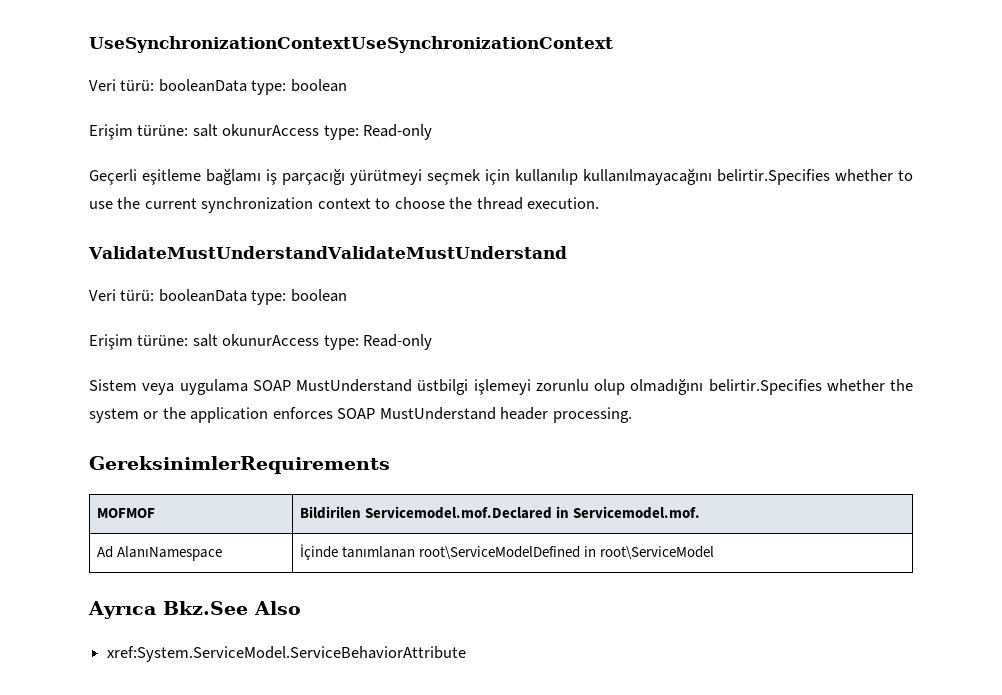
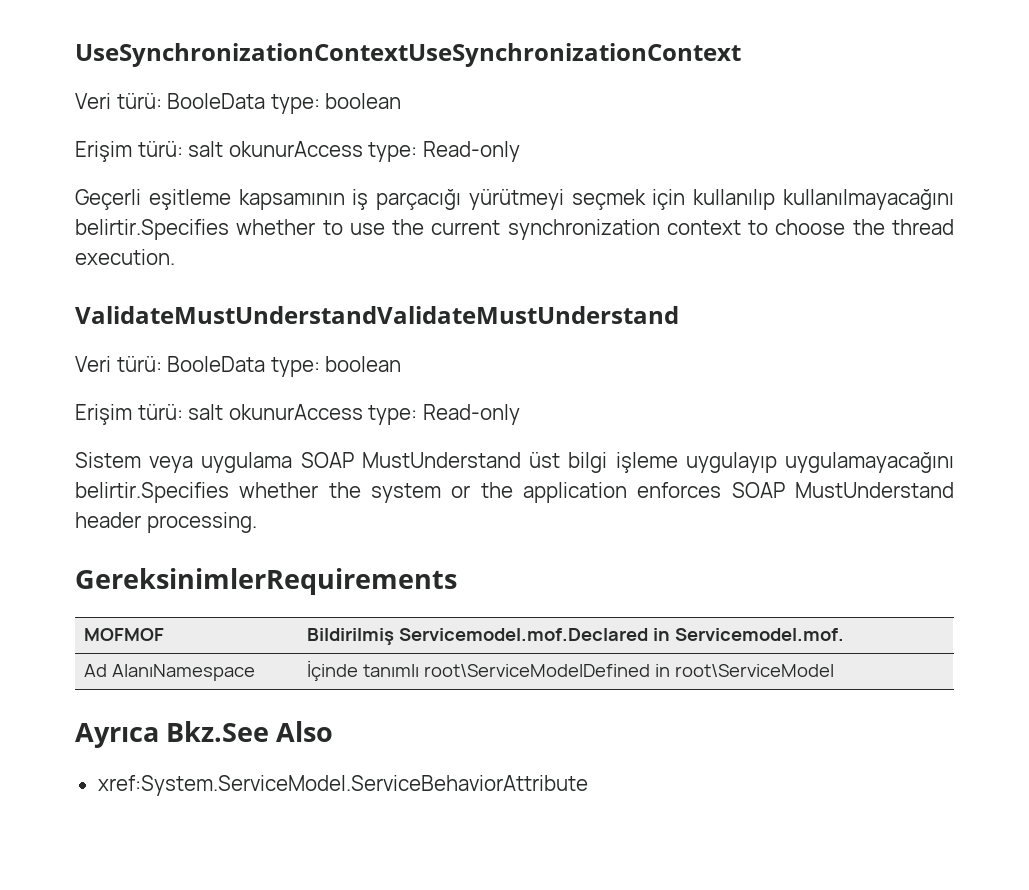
  UseSynchronizationContextUseSynchronizationContext
- Veri türü: booleanData type: boolean
- Erişim türüne: salt okunurAccess type: Read-only
+ Veri türü: BooleData type: boolean
+ Erişim türü: salt okunurAccess type: Read-only
- Geçerli eşitleme bağlamı iş parçacığı yürütmeyi seçmek için kullanılıp kullanılmayacağını belirtir.Specifies whether to use the current synchronization context to choose the thread execution.
+ Geçerli eşitleme kapsamının iş parçacığı yürütmeyi seçmek için kullanılıp kullanılmayacağını belirtir.Specifies whether to use the current synchronization context to choose the thread execution.
  ValidateMustUnderstandValidateMustUnderstand
- Veri türü: booleanData type: boolean
- Erişim türüne: salt okunurAccess type: Read-only
+ Veri türü: BooleData type: boolean
+ Erişim türü: salt okunurAccess type: Read-only
- Sistem veya uygulama SOAP MustUnderstand üstbilgi işlemeyi zorunlu olup olmadığını belirtir.Specifies whether the system or the application enforces SOAP MustUnderstand header processing.
+ Sistem veya uygulama SOAP MustUnderstand üst bilgi işleme uygulayıp uygulamayacağını belirtir.Specifies whether the system or the application enforces SOAP MustUnderstand header processing.
- MOFMOF | Bildirilen Servicemodel.mof.Declared in Servicemodel.mof.
+ MOFMOF | Bildirilmiş Servicemodel.mof.Declared in Servicemodel.mof.
- Ad AlanıNamespace | İçinde tanımlanan root\ServiceModelDefined in root\ServiceModel
+ Ad AlanıNamespace | İçinde tanımlı root\ServiceModelDefined in root\ServiceModel

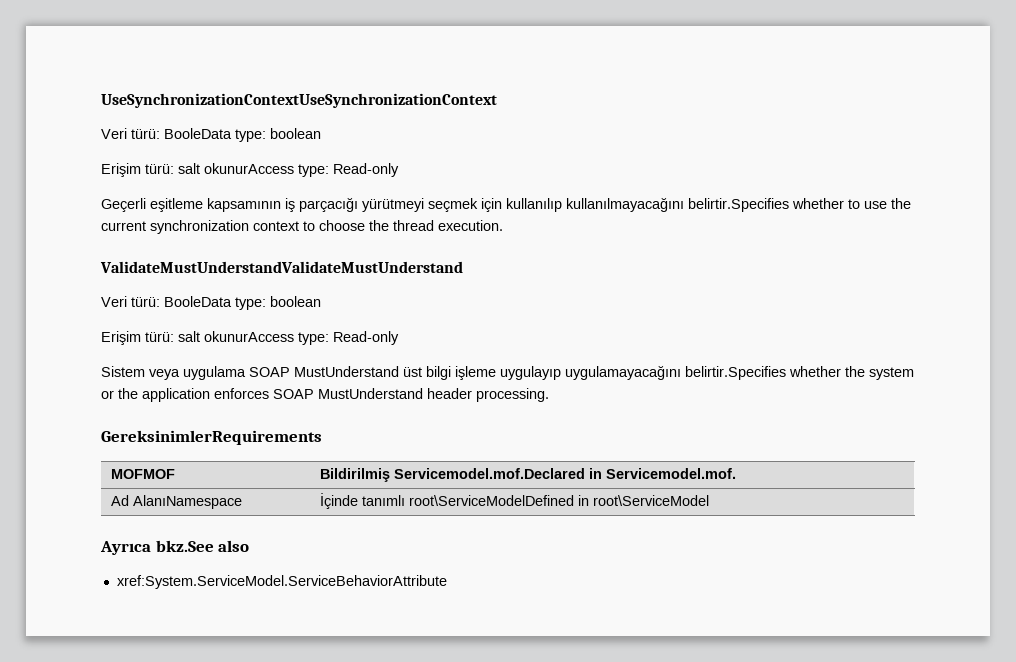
- Ayrıca Bkz.See Also
+ Ayrıca bkz.See also

